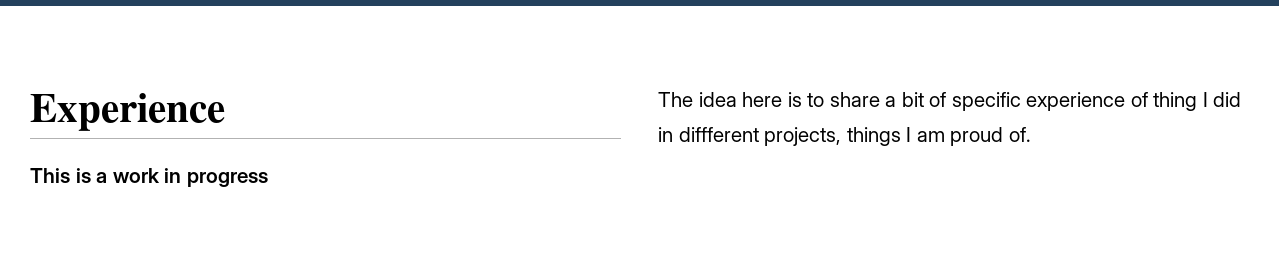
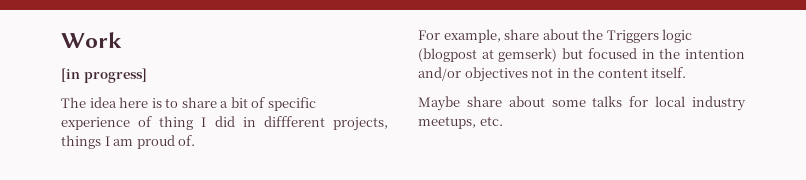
- Experience
- This is a work in progress
+ Work
+ [in progress]
+ For example, share about the Triggers logic (blogpost at gemserk) but focused in the intention and/or objectives not in the content itself.
+ Maybe share about some talks for local industry meetups, etc.

